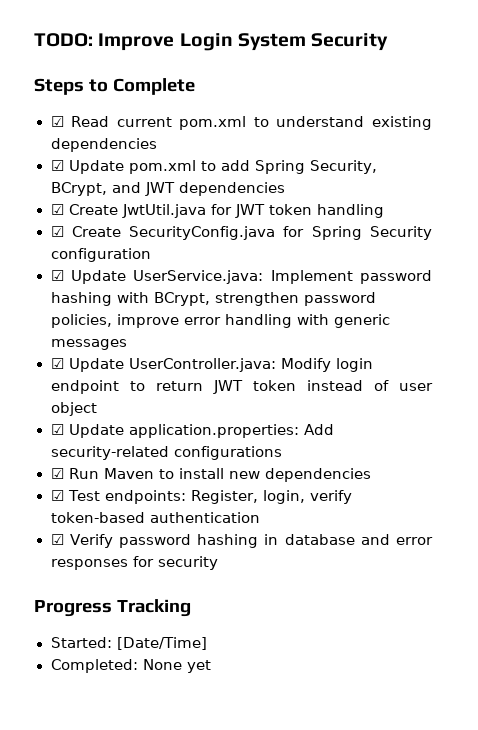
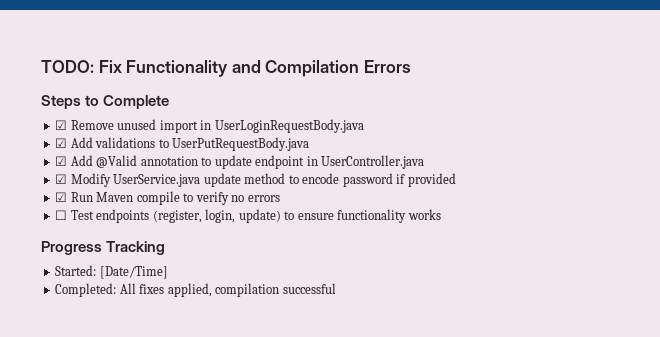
- TODO: Improve Login System Security
+ TODO: Fix Functionality and Compilation Errors
- ☑ Read current pom.xml to understand existing dependencies
- ☑ Update pom.xml to add Spring Security, BCrypt, and JWT dependencies
- ☑ Create JwtUtil.java for JWT token handling
- ☑ Create SecurityConfig.java for Spring Security configuration
- ☑ Update UserService.java: Implement password hashing with BCrypt, strengthen password policies, improve error handling with generic messages
- ☑ Update UserController.java: Modify login endpoint to return JWT token instead of user object
- ☑ Update application.properties: Add security-related configurations
- ☑ Run Maven to install new dependencies
- ☑ Test endpoints: Register, login, verify token-based authentication
- ☑ Verify password hashing in database and error responses for security
+ ☑ Remove unused import in UserLoginRequestBody.java
+ ☑ Add validations to UserPutRequestBody.java
+ ☑ Add @Valid annotation to update endpoint in UserController.java
+ ☑ Modify UserService.java update method to encode password if provided
+ ☑ Run Maven compile to verify no errors
+ ☐ Test endpoints (register, login, update) to ensure functionality works
- Completed: None yet
+ Completed: All fixes applied, compilation successful

